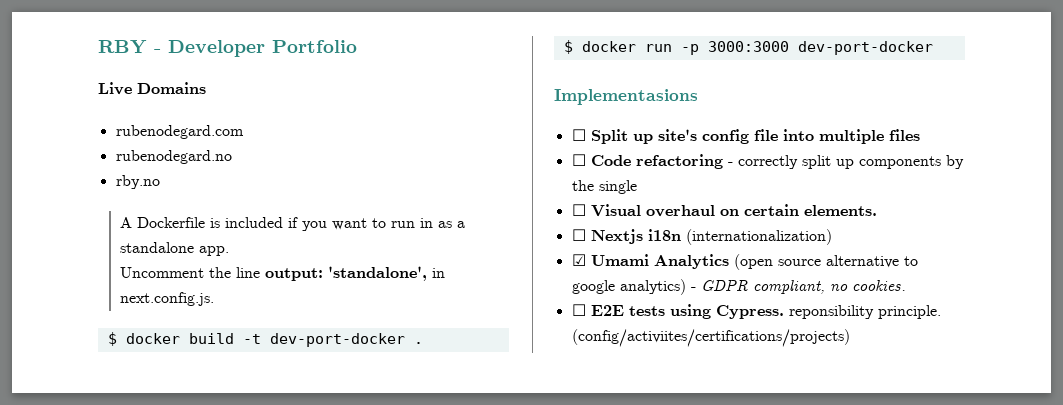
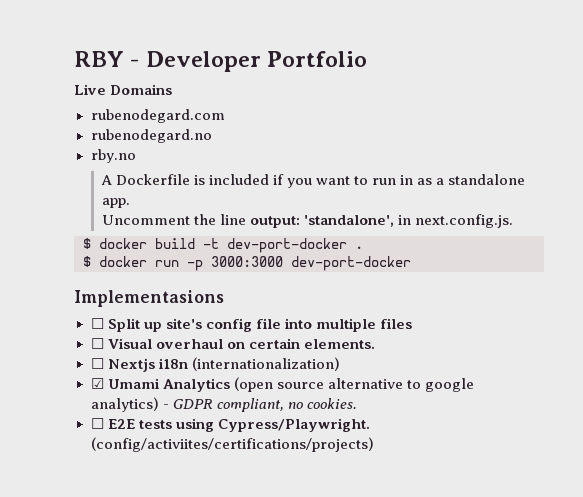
- ☐ Code refactoring - correctly split up components by the single
- ☐ E2E tests using Cypress. reponsibility principle.
+ ☐ E2E tests using Cypress/Playwright.

